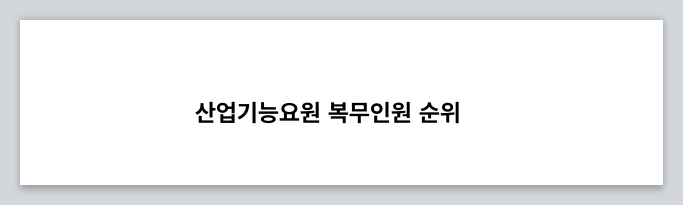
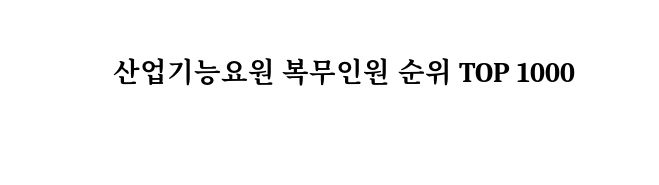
- 산업기능요원 복무인원 순위
+ 산업기능요원 복무인원 순위 TOP 1000

